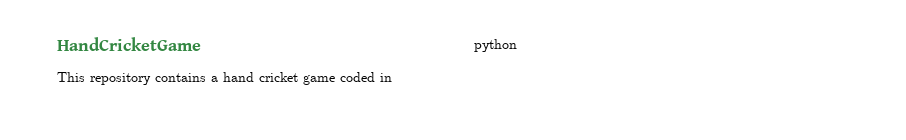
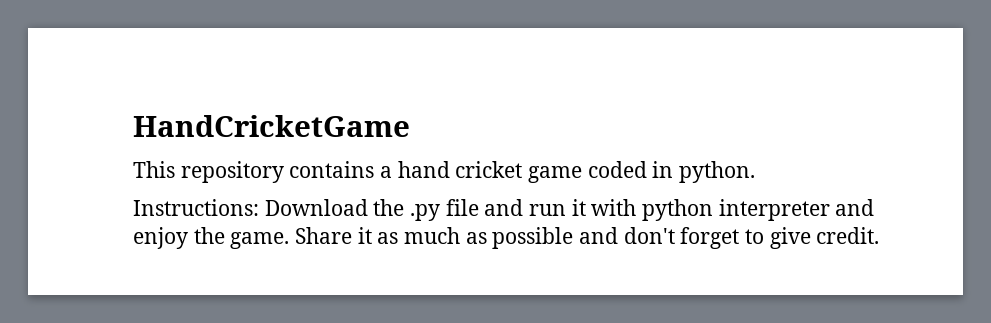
- This repository contains a hand cricket game coded in python
+ This repository contains a hand cricket game coded in python.
+ Instructions: Download the .py file and run it with python interpreter and enjoy the game. Share it as much as possible and don't forget to give credit.

